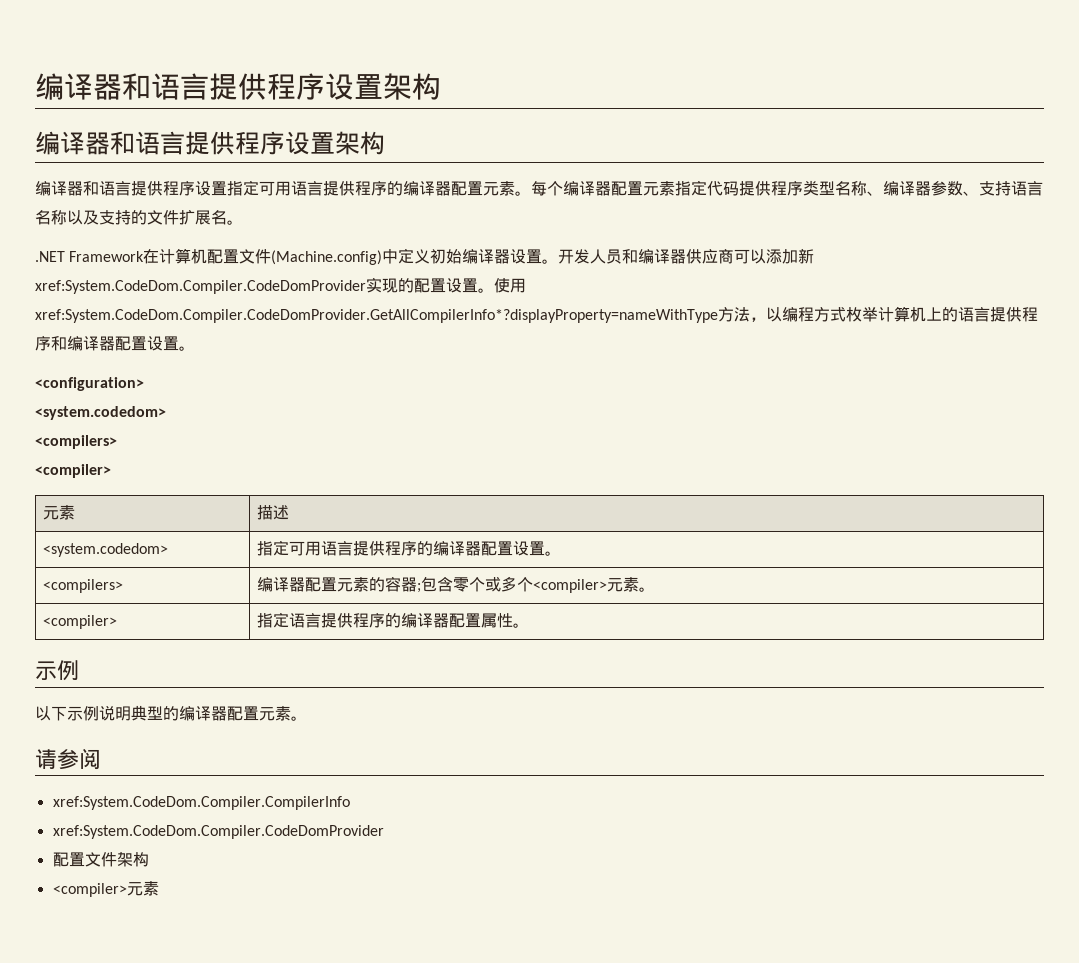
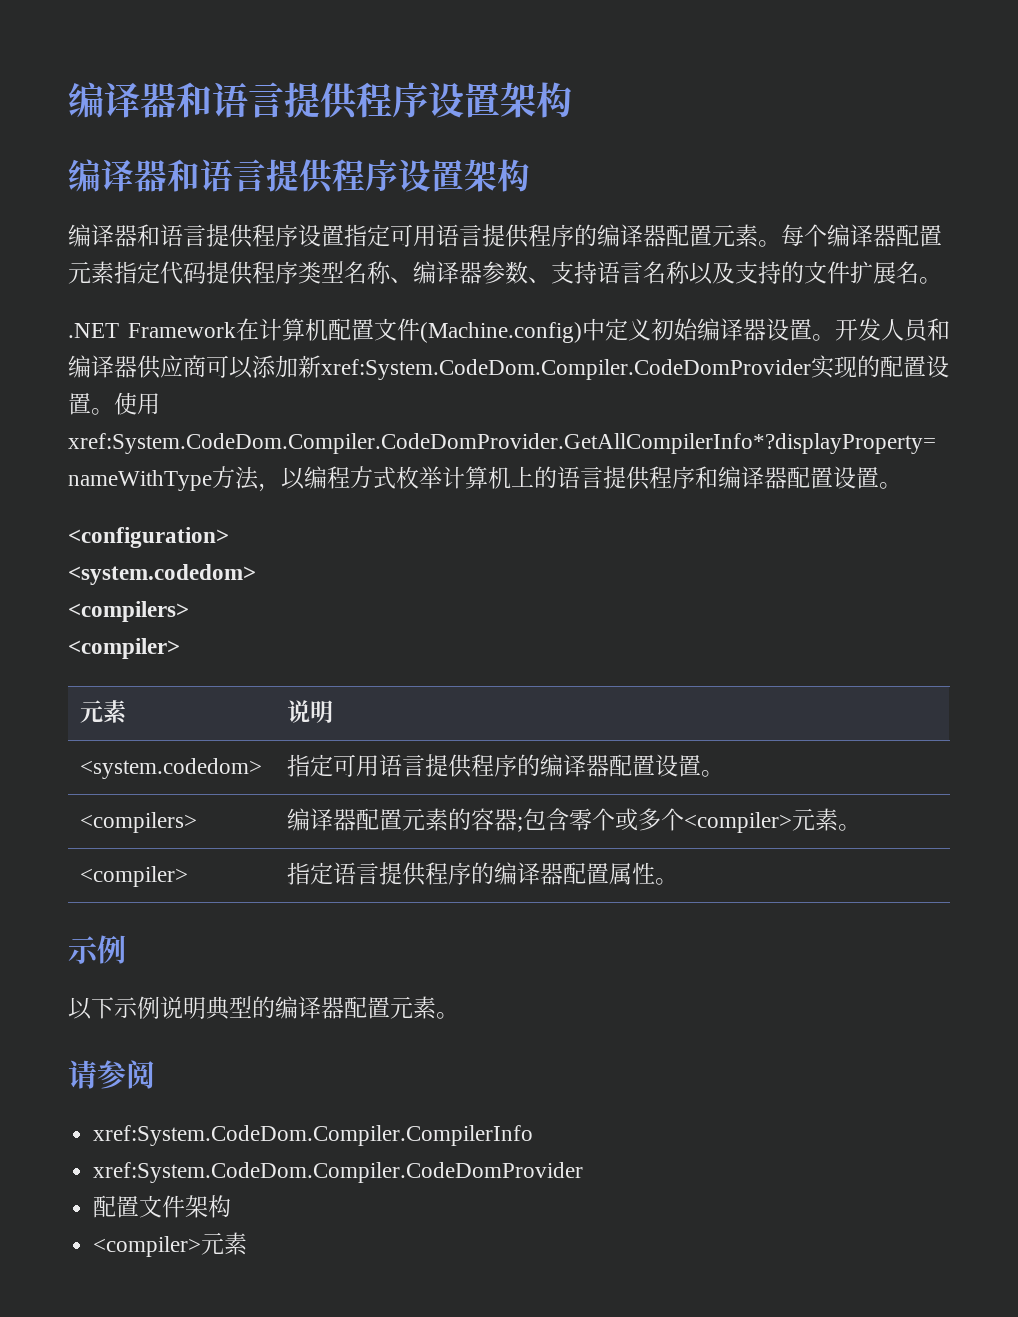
- 元素 | 描述
+ 元素 | 说明

